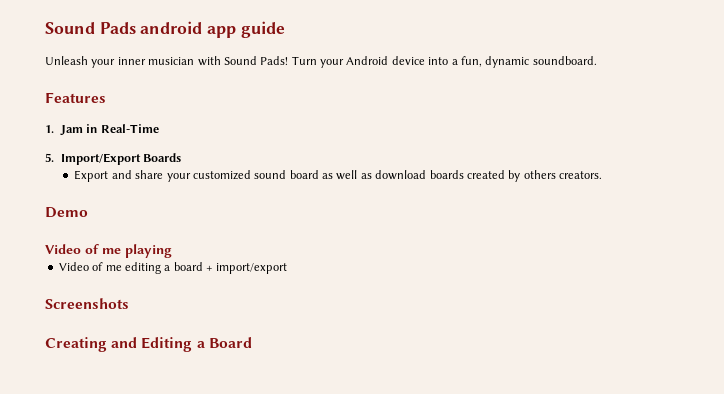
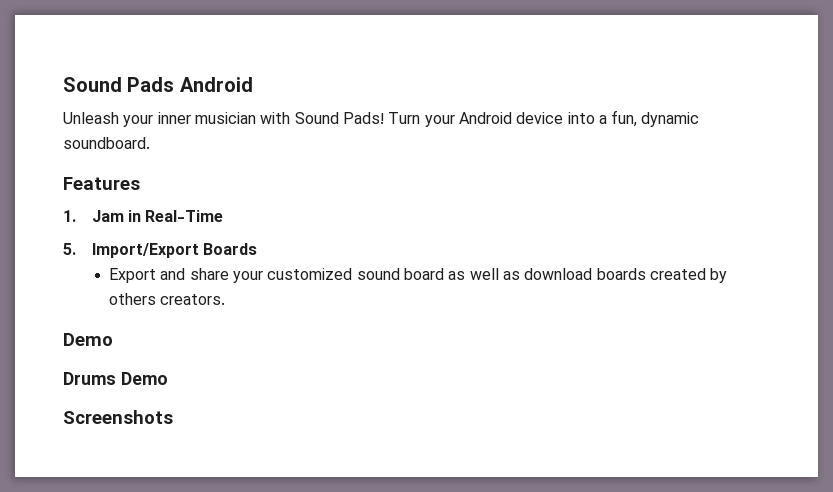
- Sound Pads android app guide
+ Sound Pads Android
- Video of me playing
- Video of me editing a board + import/export
+ Drums Demo
  Screenshots
- Creating and Editing a Board

